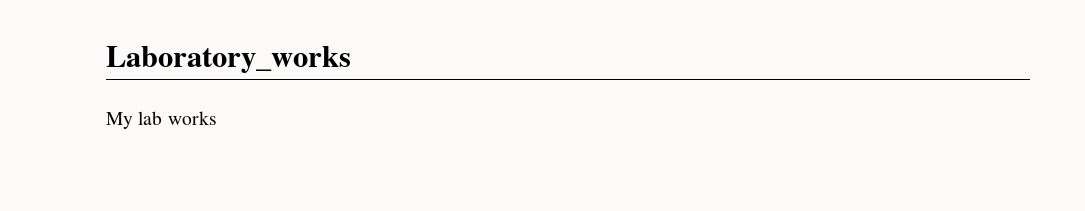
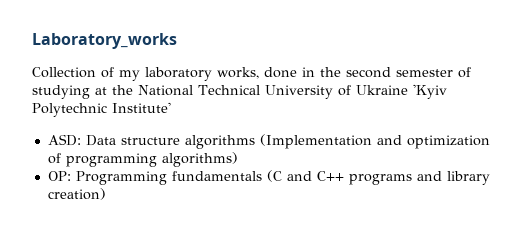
- My lab works
+ Collection of my laboratory works, done in the second semester of studying at the National Technical University of Ukraine 'Kyiv Polytechnic Institute'
+ ASD: Data structure algorithms (Implementation and optimization of programming algorithms)
+ OP: Programming fundamentals (C and C++ programs and library creation)

